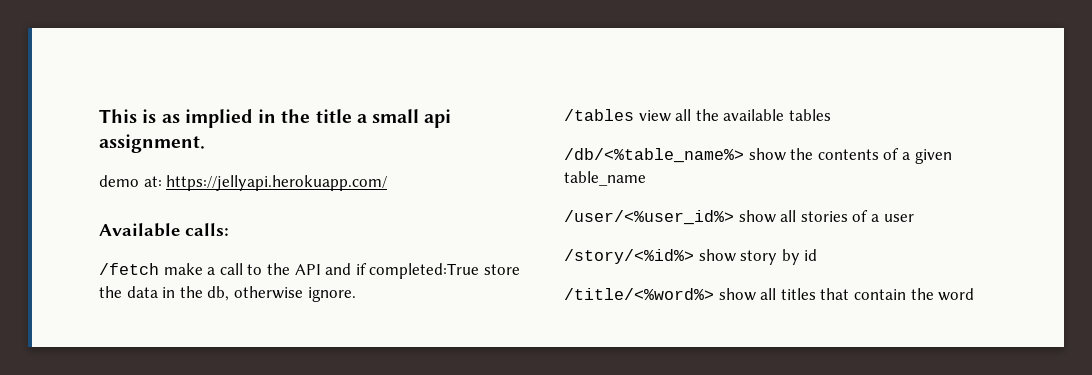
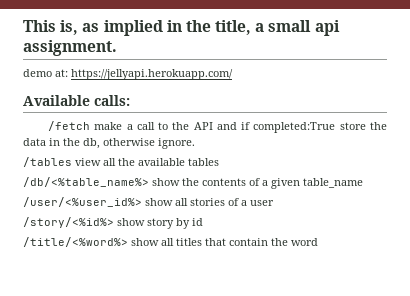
- This is as implied in the title a small api assignment.
+ This is, as implied in the title, a small api assignment.

